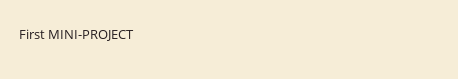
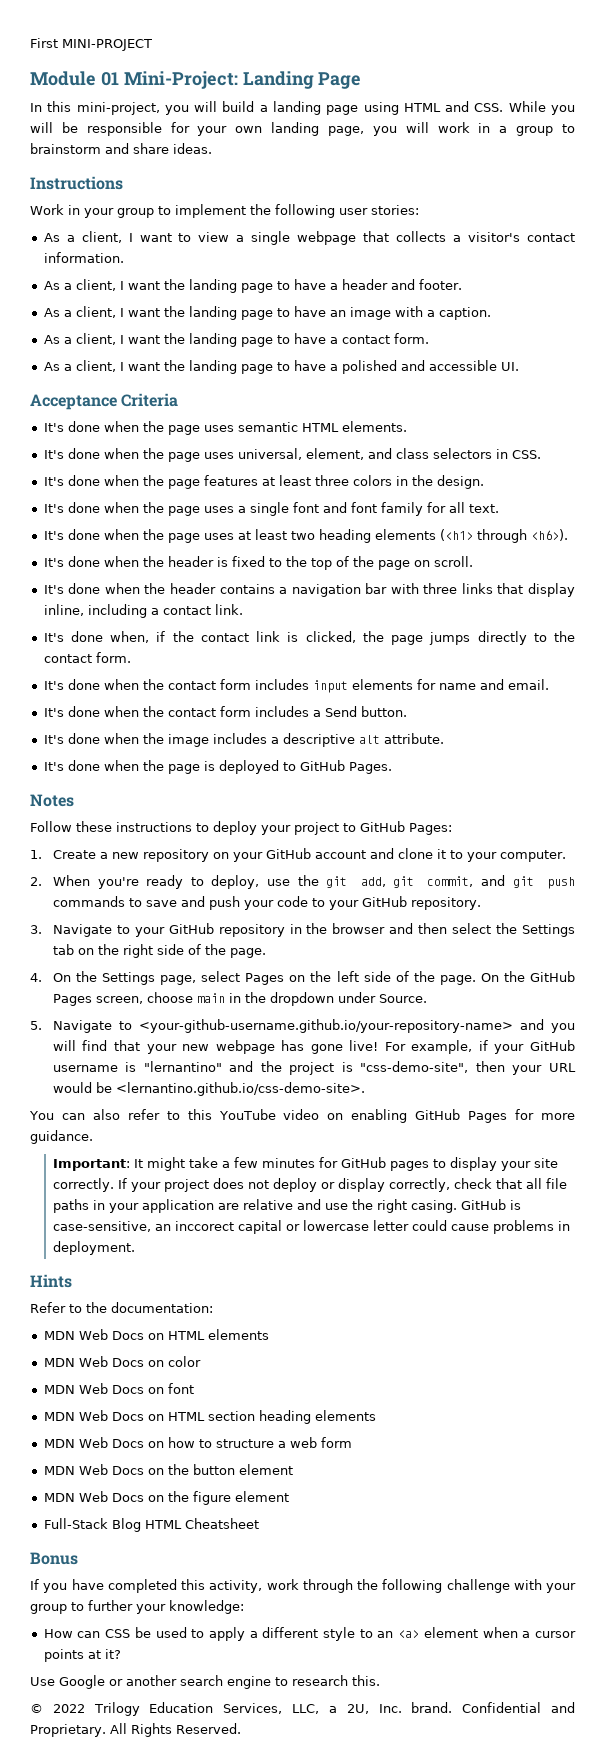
+ Module 01 Mini-Project: Landing Page
+ In this mini-project, you will build a landing page using HTML and CSS. While you will be responsible for your own landing page, you will work in a group to brainstorm and share ideas.
+ Instructions
+ Work in your group to implement the following user stories:
+ As a client, I want to view a single webpage that collects a visitor's contact information.
+ As a client, I want the landing page to have a header and footer.
+ As a client, I want the landing page to have an image with a caption.
+ As a client, I want the landing page to have a contact form.
+ As a client, I want the landing page to have a polished and accessible UI.
+ Acceptance Criteria
+ It's done when the page uses semantic HTML elements.
+ It's done when the page uses universal, element, and class selectors in CSS.
+ It's done when the page features at least three colors in the design.
+ It's done when the page uses a single font and font family for all text.
+ It's done when the page uses at least two heading elements (<h1> through <h6>).
+ It's done when the header is fixed to the top of the page on scroll.
+ It's done when the header contains a navigation bar with three links that display inline, including a contact link.
+ It's done when, if the contact link is clicked, the page jumps directly to the contact form.
+ It's done when the contact form includes input elements for name and email.
+ It's done when the contact form includes a Send button.
+ It's done when the image includes a descriptive alt attribute.
+ It's done when the page is deployed to GitHub Pages.
+ Notes
+ Follow these instructions to deploy your project to GitHub Pages:
+ 1. Create a new repository on your GitHub account and clone it to your computer.
+ 2. When you're ready to deploy, use the git add, git commit, and git push commands to save and push your code to your GitHub repository.
+ 3. Navigate to your GitHub repository in the browser and then select the Settings tab on the right side of the page.
+ 4. On the Settings page, select Pages on the left side of the page. On the GitHub Pages screen, choose main in the dropdown under Source.
+ 5. Navigate to <your-github-username.github.io/your-repository-name> and you will find that your new webpage has gone live! For example, if your GitHub username is "lernantino" and the project is "css-demo-site", then your URL would be <lernantino.github.io/css-demo-site>.
+ You can also refer to this YouTube video on enabling GitHub Pages for more guidance.
+ Important: It might take a few minutes for GitHub pages to display your site correctly. If your project does not deploy or display correctly, check that all file paths in your application are relative and use the right casing. GitHub is case-sensitive, an inccorect capital or lowercase letter could cause problems in deployment.
+ Hints
+ Refer to the documentation:
+ MDN Web Docs on HTML elements
+ MDN Web Docs on color
+ MDN Web Docs on font
+ MDN Web Docs on HTML section heading elements
+ MDN Web Docs on how to structure a web form
+ MDN Web Docs on the button element
+ MDN Web Docs on the figure element
+ Full-Stack Blog HTML Cheatsheet
+ Bonus
+ If you have completed this activity, work through the following challenge with your group to further your knowledge:
+ How can CSS be used to apply a different style to an <a> element when a cursor points at it?
+ Use Google or another search engine to research this.
+ © 2022 Trilogy Education Services, LLC, a 2U, Inc. brand. Confidential and Proprietary. All Rights Reserved.

